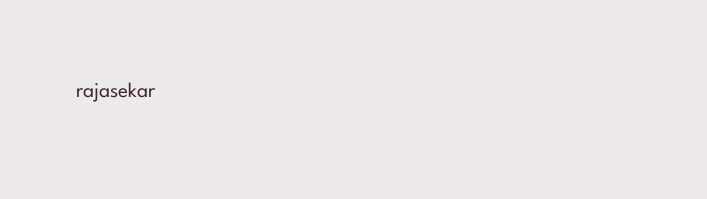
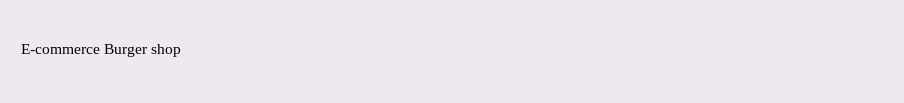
- rajasekar
+ E-commerce Burger shop

